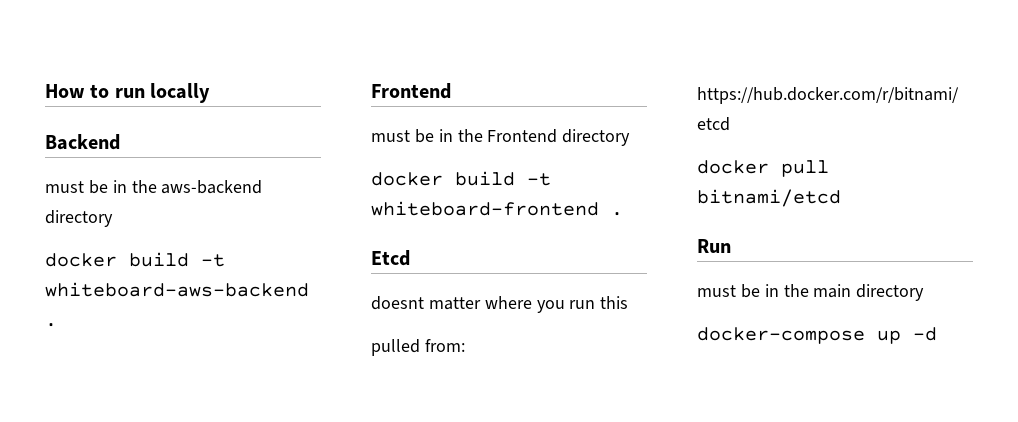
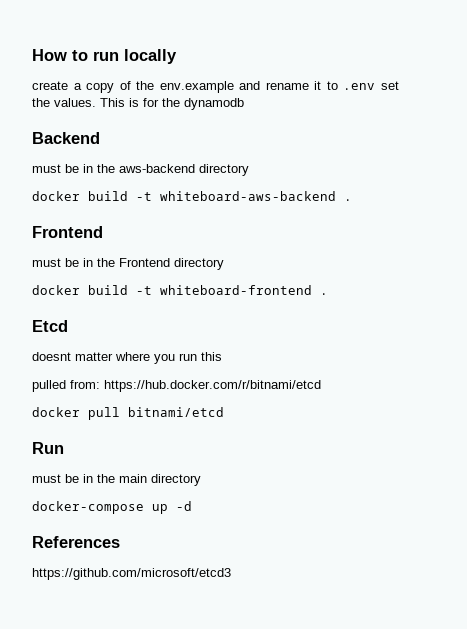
+ create a copy of the env.example and rename it to .env set the values. This is for the dynamodb
+ References
+ https://github.com/microsoft/etcd3

